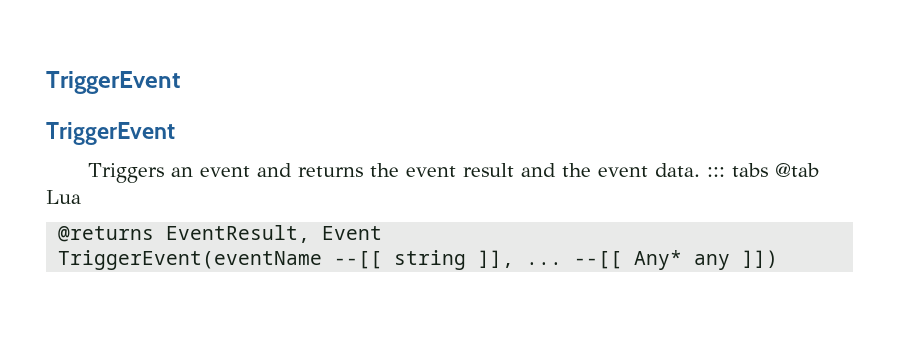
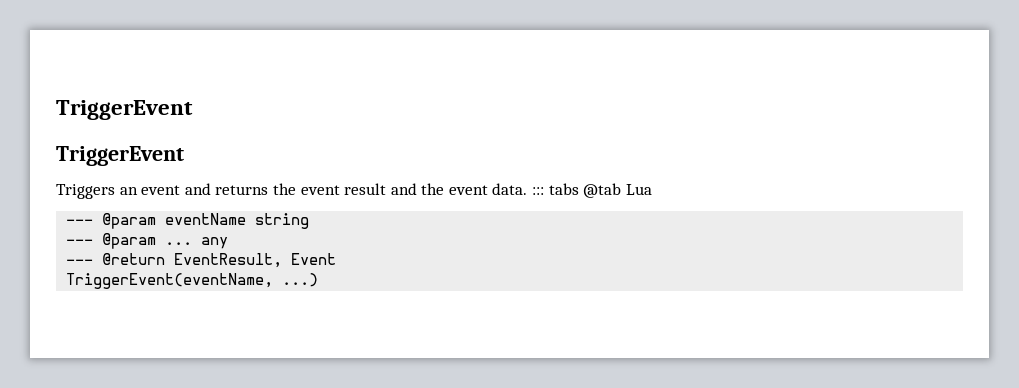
- @returns EventResult, Event
- TriggerEvent(eventName --[[ string ]], ... --[[ Any* any ]])
+ --- @param eventName string
+ --- @param ... any
+ --- @return EventResult, Event
+ TriggerEvent(eventName, ...)

